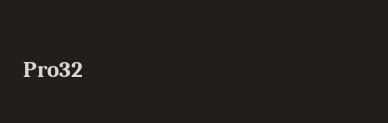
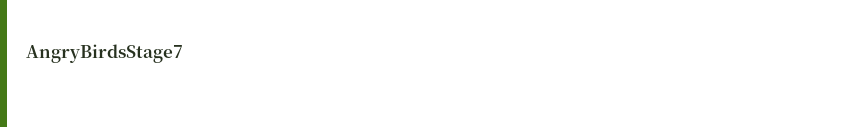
- Pro32
+ AngryBirdsStage7

